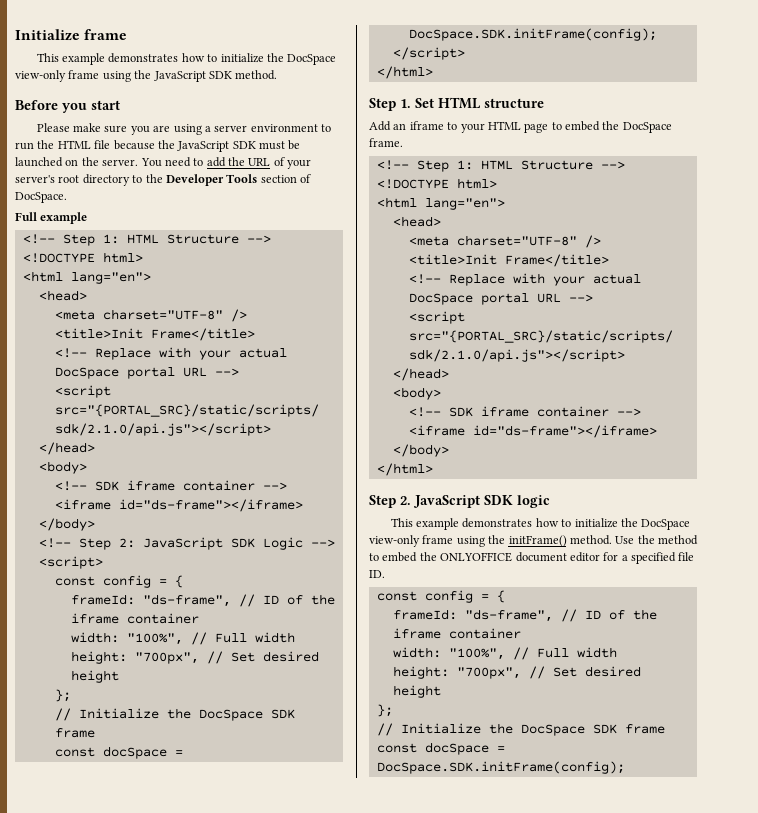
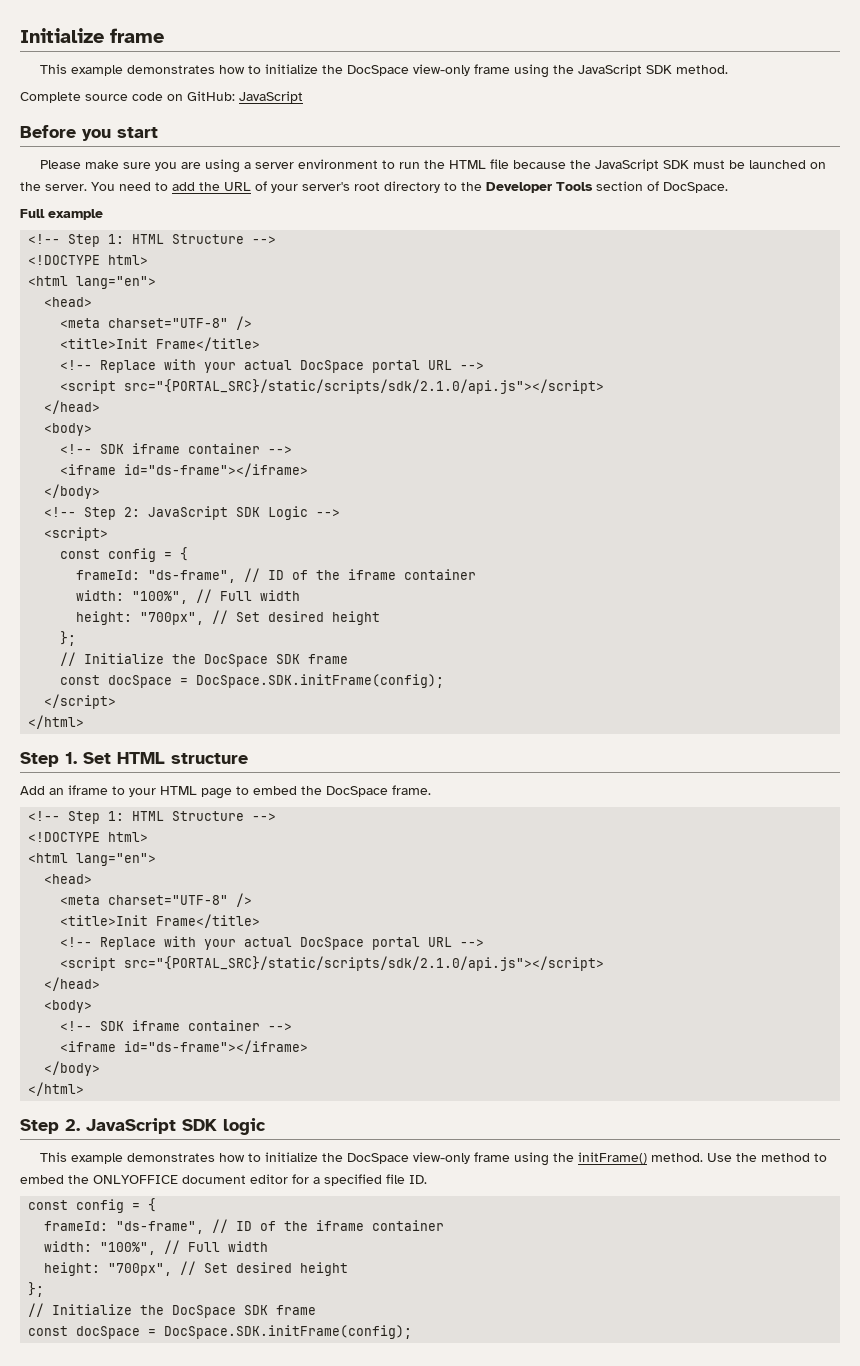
+ Complete source code on GitHub: JavaScript

